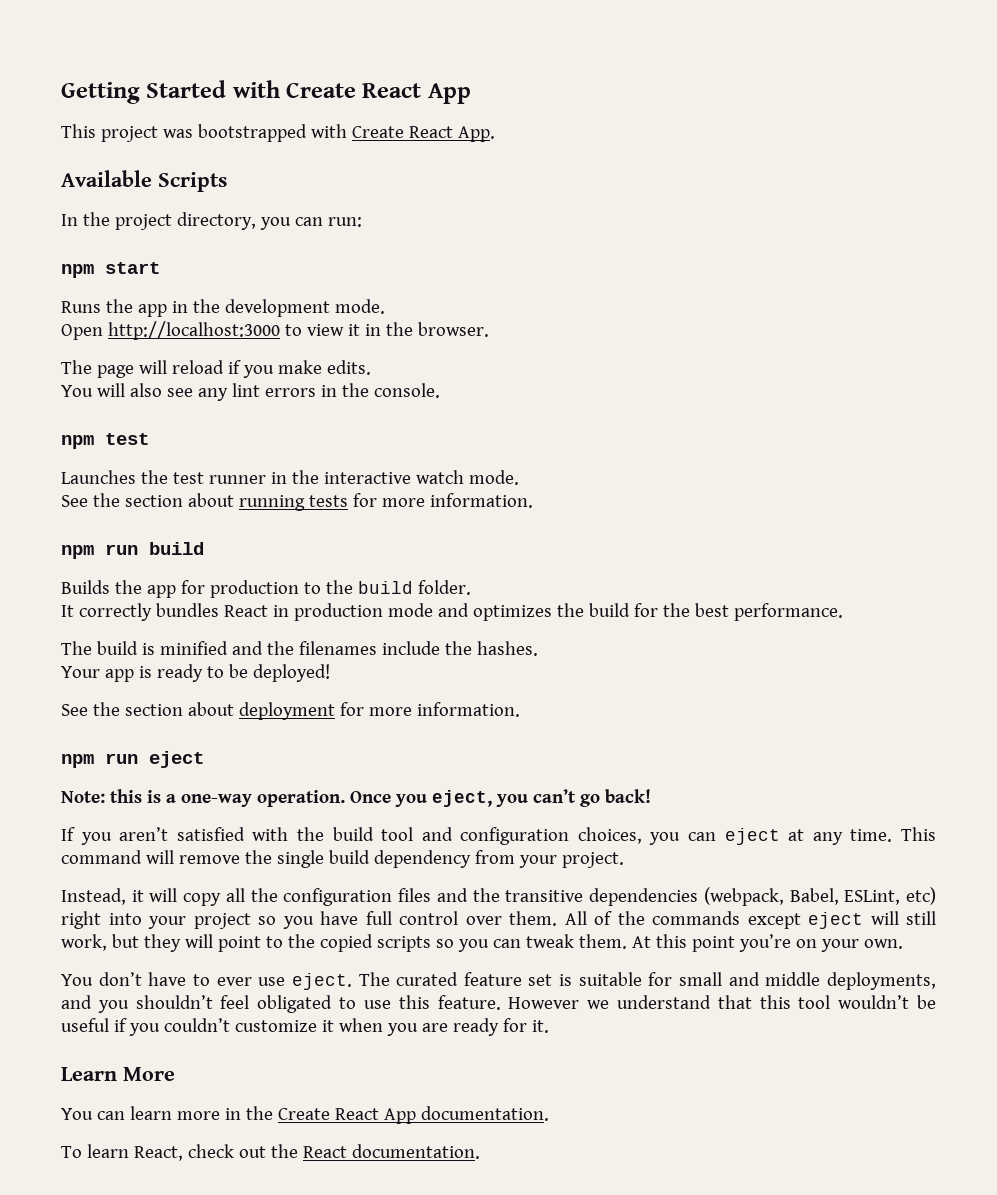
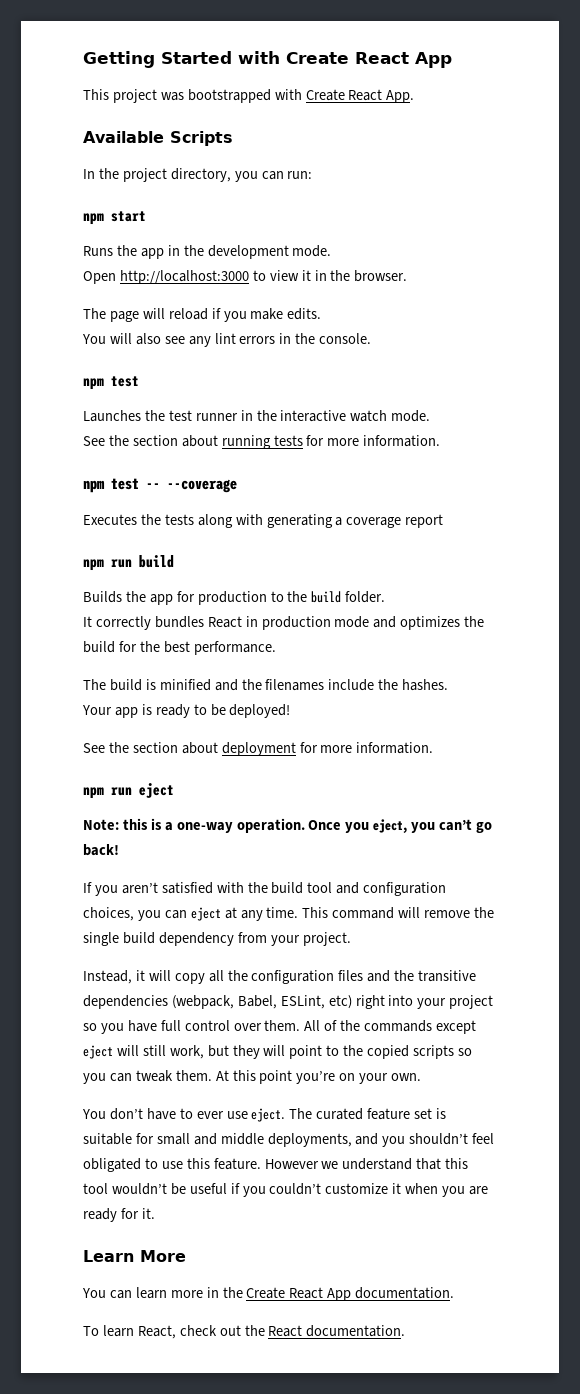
+ npm test -- --coverage
+ Executes the tests along with generating a coverage report

